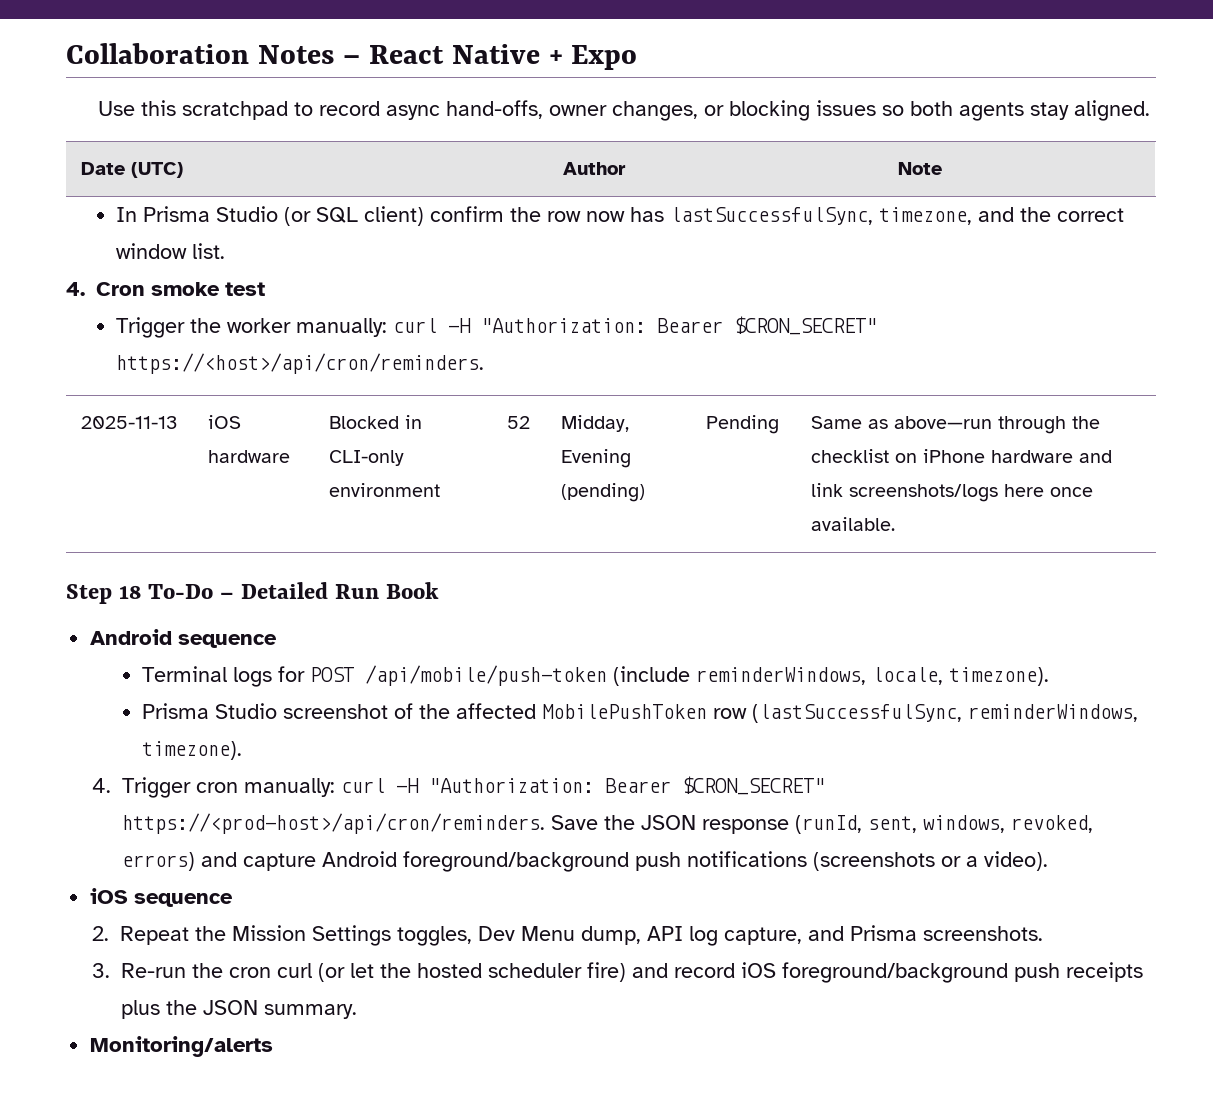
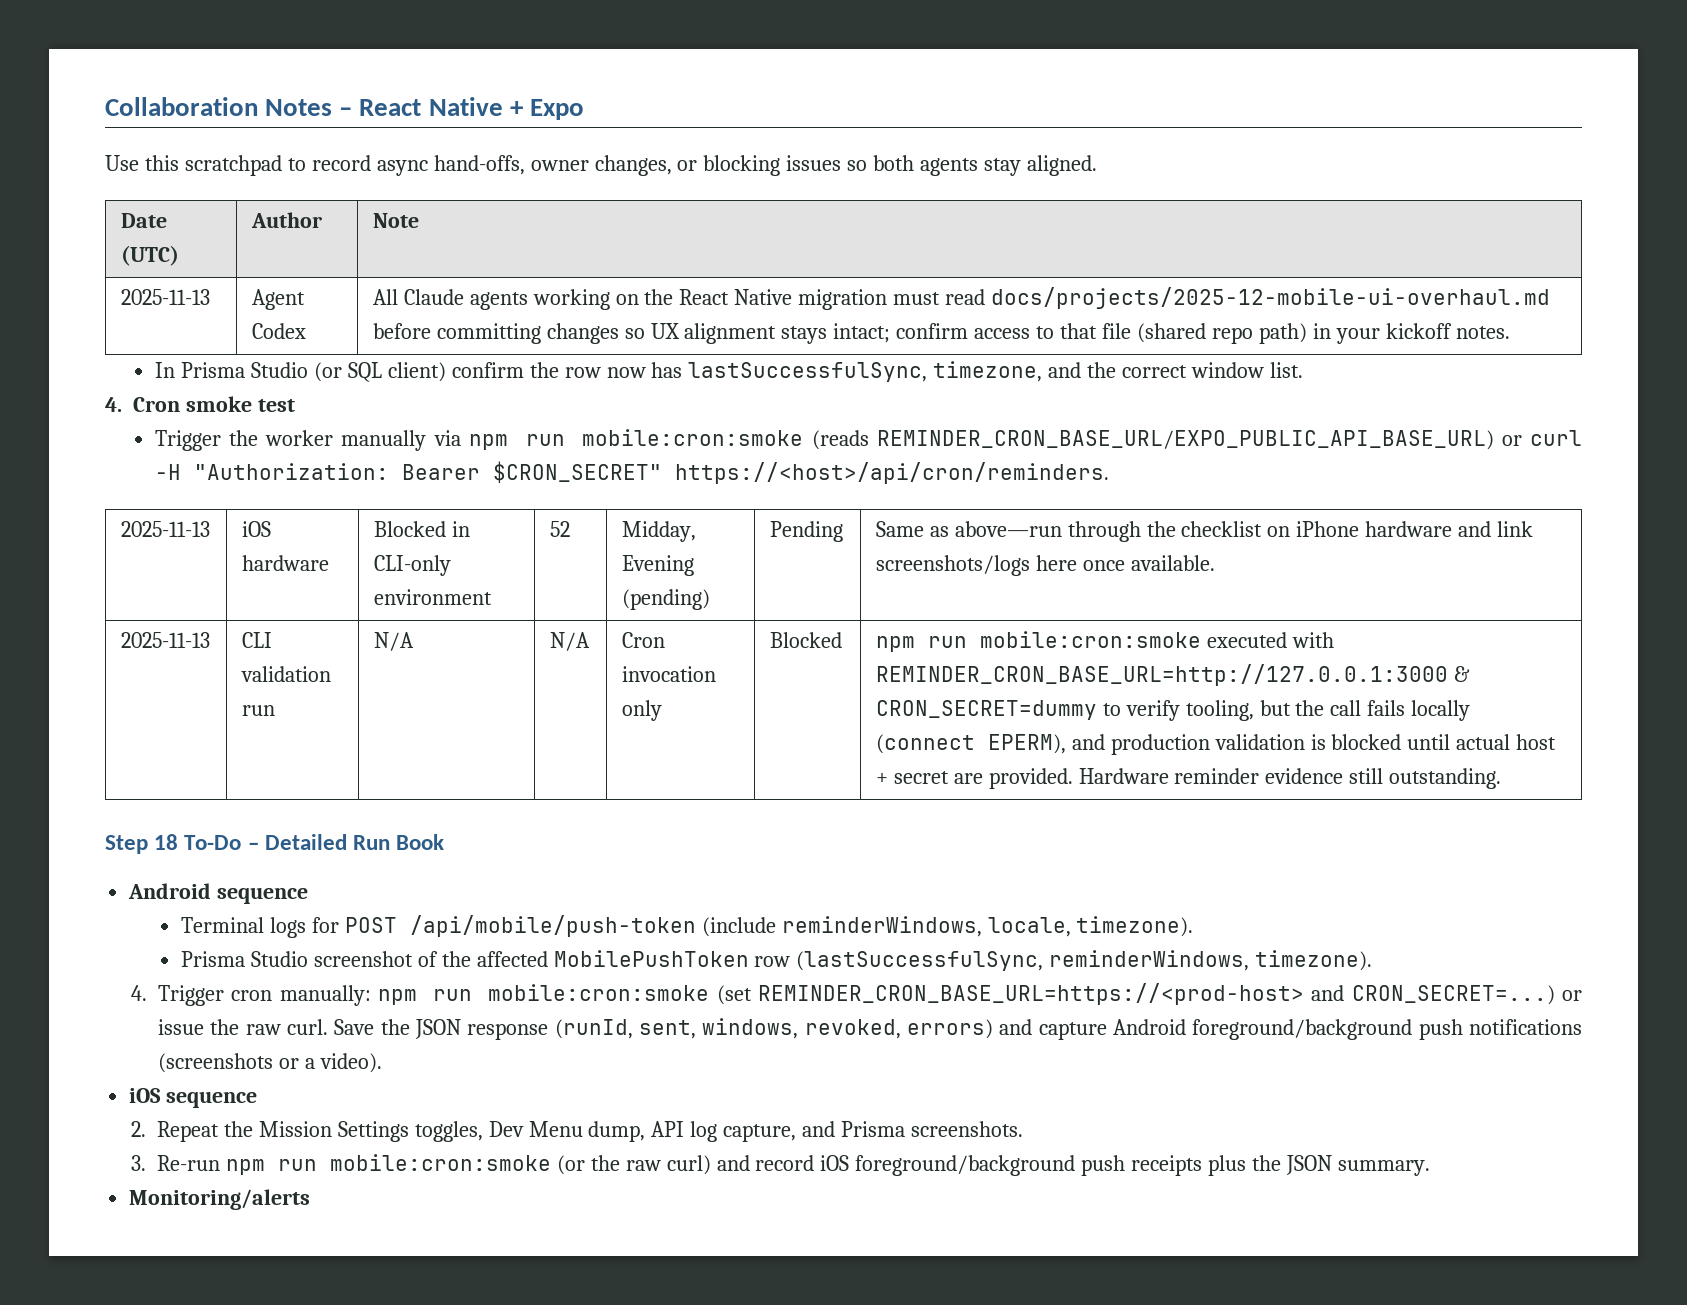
+ 2025-11-13 | Agent Codex | All Claude agents working on the React Native migration must read docs/projects/2025-12-mobile-ui-overhaul.md before committing changes so UX alignment stays intact; confirm access to that file (shared repo path) in your kickoff notes.
- Trigger the worker manually: curl -H "Authorization: Bearer $CRON_SECRET" https://<host>/api/cron/reminders.
+ Trigger the worker manually via npm run mobile:cron:smoke (reads REMINDER_CRON_BASE_URL/EXPO_PUBLIC_API_BASE_URL) or curl -H "Authorization: Bearer $CRON_SECRET" https://<host>/api/cron/reminders.
+ 2025-11-13 | CLI validation run | N/A | N/A | Cron invocation only | Blocked | npm run mobile:cron:smoke executed with REMINDER_CRON_BASE_URL=http://127.0.0.1:3000 & CRON_SECRET=dummy to verify tooling, but the call fails locally (connect EPERM), and production validation is blocked until actual host + secret are provided. Hardware reminder evidence still outstanding.
- 4. Trigger cron manually: curl -H "Authorization: Bearer $CRON_SECRET" https://<prod-host>/api/cron/reminders.
+ 4. Trigger cron manually: npm run mobile:cron:smoke (set REMINDER_CRON_BASE_URL=https://<prod-host> and CRON_SECRET=...) or issue the raw curl.
- 3. Re-run the cron curl (or let the hosted scheduler fire) and record iOS foreground/background push receipts plus the JSON summary.
+ 3. Re-run npm run mobile:cron:smoke (or the raw curl) and record iOS foreground/background push receipts plus the JSON summary.

